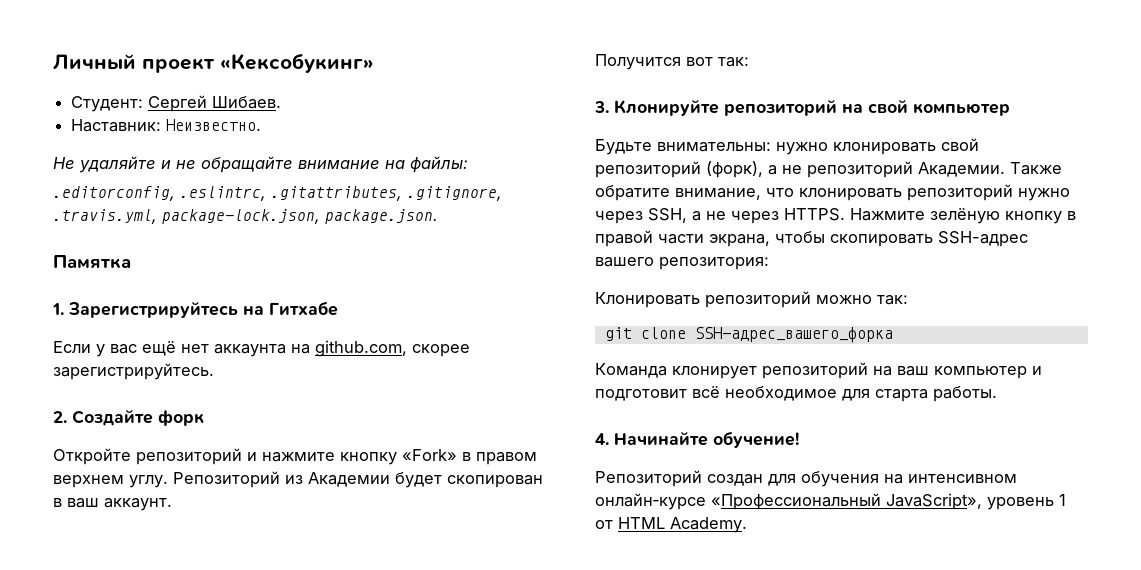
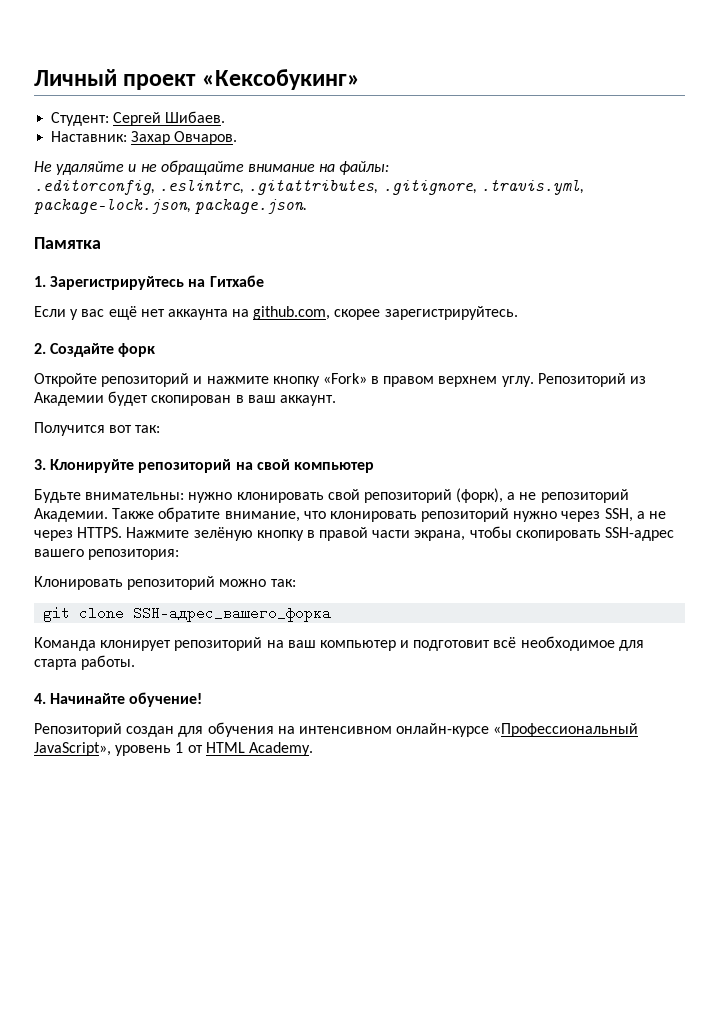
- Наставник: Неизвестно.
+ Наставник: Захар Овчаров.

